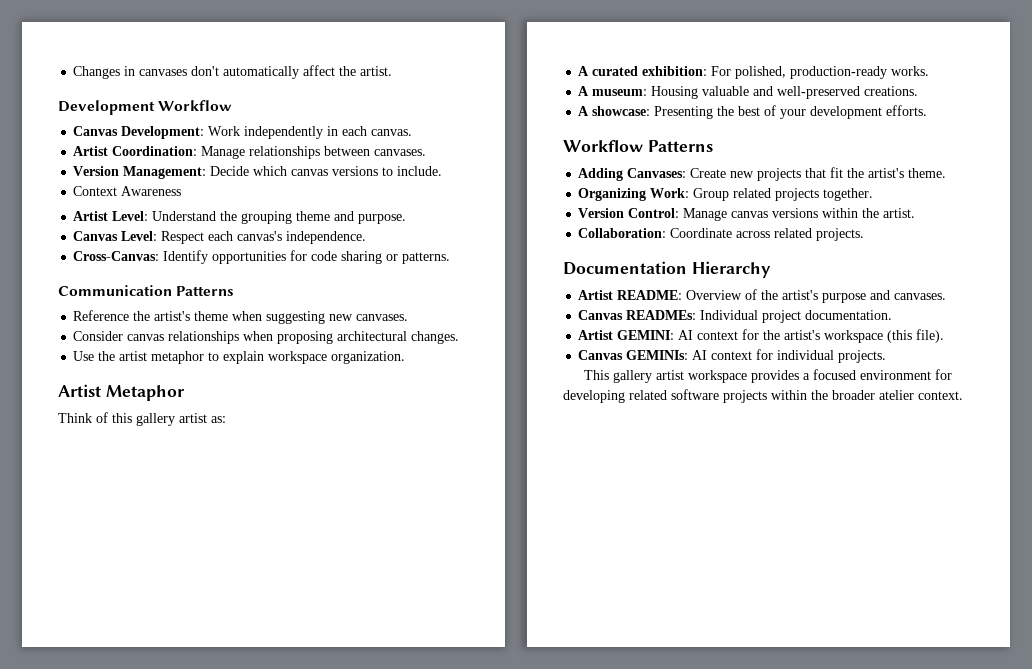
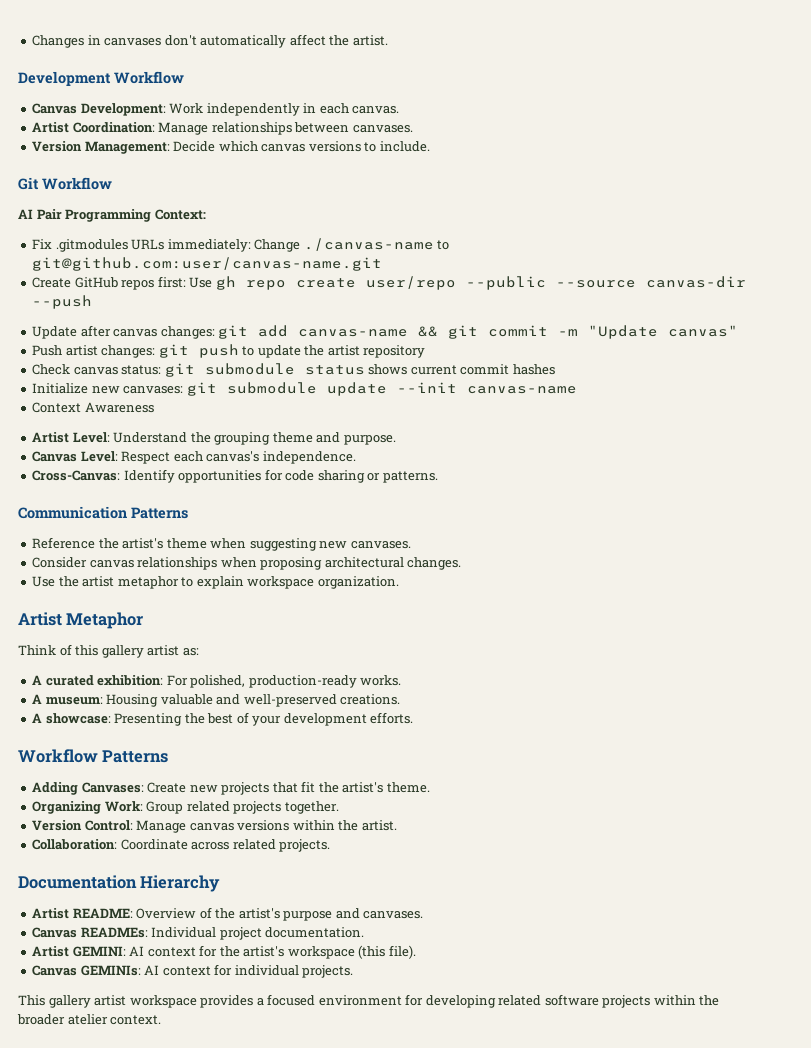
+ Git Workflow
+ AI Pair Programming Context:
+ Fix .gitmodules URLs immediately: Change ./canvas-name to git@github.com:user/canvas-name.git
+ Create GitHub repos first: Use gh repo create user/repo --public --source canvas-dir --push
+ Update after canvas changes: git add canvas-name && git commit -m "Update canvas"
+ Push artist changes: git push to update the artist repository
+ Check canvas status: git submodule status shows current commit hashes
+ Initialize new canvases: git submodule update --init canvas-name

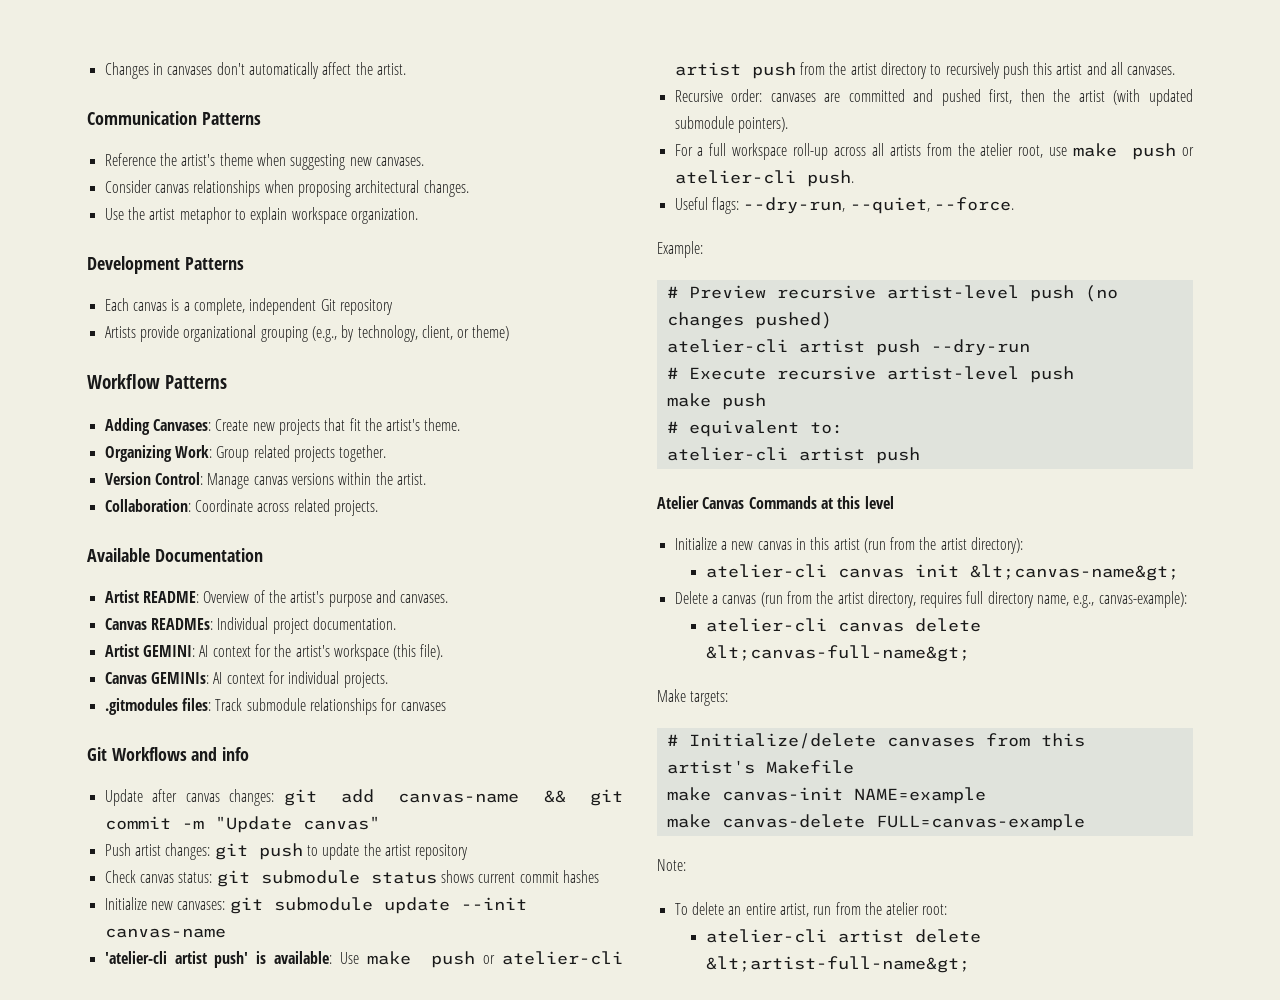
- Development Workflow
- Canvas Development: Work independently in each canvas.
- Artist Coordination: Manage relationships between canvases.
- Version Management: Decide which canvas versions to include.
- Git Workflow
- AI Pair Programming Context:
- Fix .gitmodules URLs immediately: Change ./canvas-name to git@github.com:user/canvas-name.git
- Create GitHub repos first: Use gh repo create user/repo --public --source canvas-dir --push
+ Communication Patterns
+ Reference the artist's theme when suggesting new canvases.
+ Consider canvas relationships when proposing architectural changes.
+ Use the artist metaphor to explain workspace organization.
+ Development Patterns
+ Each canvas is a complete, independent Git repository
+ Artists provide organizational grouping (e.g., by technology, client, or theme)
+ Workflow Patterns
+ Adding Canvases: Create new projects that fit the artist's theme.
+ Organizing Work: Group related projects together.
+ Version Control: Manage canvas versions within the artist.
+ Collaboration: Coordinate across related projects.
+ Available Documentation
+ Artist README: Overview of the artist's purpose and canvases.
+ Canvas READMEs: Individual project documentation.
+ Artist GEMINI: AI context for the artist's workspace (this file).
+ Canvas GEMINIs: AI context for individual projects.
+ .gitmodules files: Track submodule relationships for canvases
+ Git Workflows and info
- Context Awareness
- Artist Level: Understand the grouping theme and purpose.
- Canvas Level: Respect each canvas's independence.
- Cross-Canvas: Identify opportunities for code sharing or patterns.
- Communication Patterns
- Reference the artist's theme when suggesting new canvases.
- Consider canvas relationships when proposing architectural changes.
- Use the artist metaphor to explain workspace organization.
- Artist Metaphor
- Think of this gallery artist as:
- A curated exhibition: For polished, production-ready works.
- A museum: Housing valuable and well-preserved creations.
- A showcase: Presenting the best of your development efforts.
- Workflow Patterns
- Adding Canvases: Create new projects that fit the artist's theme.
- Organizing Work: Group related projects together.
- Version Control: Manage canvas versions within the artist.
- Collaboration: Coordinate across related projects.
- Documentation Hierarchy
- Artist README: Overview of the artist's purpose and canvases.
- Canvas READMEs: Individual project documentation.
- Artist GEMINI: AI context for the artist's workspace (this file).
- Canvas GEMINIs: AI context for individual projects.
- This gallery artist workspace provides a focused environment for developing related software projects within the broader atelier context.
+ 'atelier-cli artist push' is available: Use make push or atelier-cli artist push from the artist directory to recursively push this artist and all canvases.
+ Recursive order: canvases are committed and pushed first, then the artist (with updated submodule pointers).
+ For a full workspace roll-up across all artists from the atelier root, use make push or atelier-cli push.
+ Useful flags: --dry-run, --quiet, --force.
+ Example:
+ # Preview recursive artist-level push (no changes pushed)
+ atelier-cli artist push --dry-run
+ # Execute recursive artist-level push
+ make push
+ # equivalent to:
+ atelier-cli artist push
+ Atelier Canvas Commands at this level
+ Initialize a new canvas in this artist (run from the artist directory):
+ atelier-cli canvas init &lt;canvas-name&gt;
+ Delete a canvas (run from the artist directory, requires full directory name, e.g., canvas-example):
+ atelier-cli canvas delete &lt;canvas-full-name&gt;
+ Make targets:
+ # Initialize/delete canvases from this artist's Makefile
+ make canvas-init NAME=example
+ make canvas-delete FULL=canvas-example
+ Note:
+ To delete an entire artist, run from the atelier root:
+ atelier-cli artist delete &lt;artist-full-name&gt;

